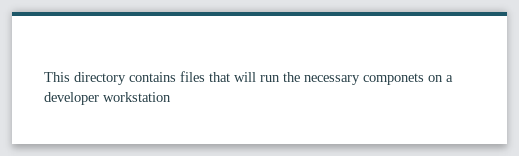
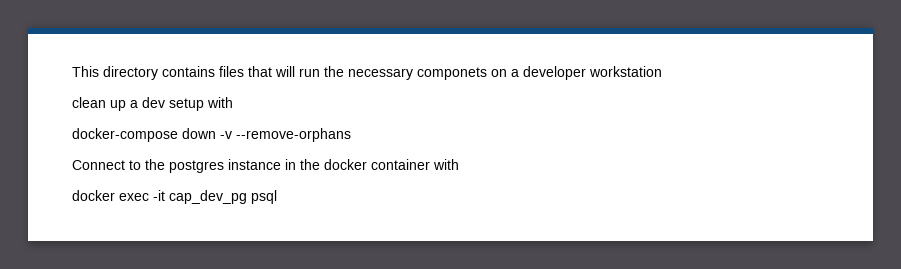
+ clean up a dev setup with
+ docker-compose down -v --remove-orphans
+ Connect to the postgres instance in the docker container with
+ docker exec -it cap_dev_pg psql

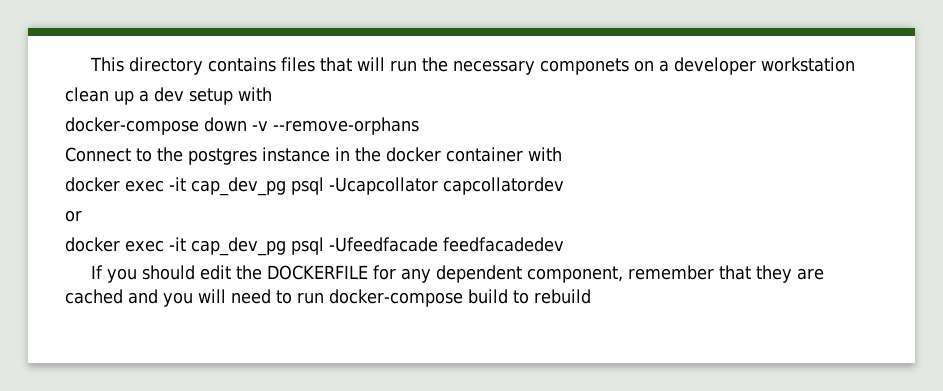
- docker exec -it cap_dev_pg psql
+ docker exec -it cap_dev_pg psql -Ucapcollator capcollatordev
+ or
+ docker exec -it cap_dev_pg psql -Ufeedfacade feedfacadedev
+ If you should edit the DOCKERFILE for any dependent component, remember that they are cached and you will need to run docker-compose build to rebuild

